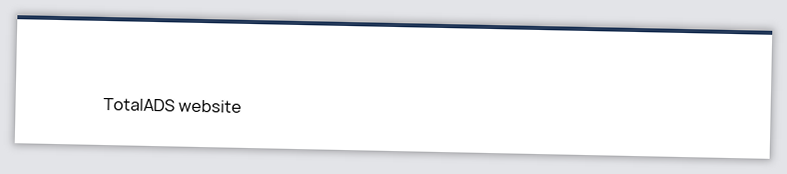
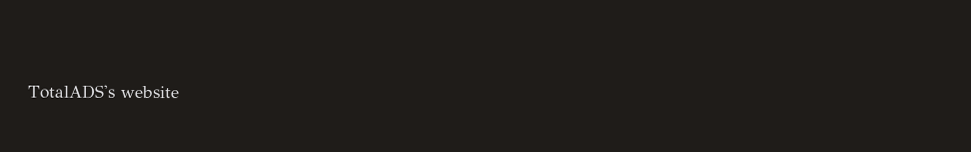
- TotalADS website
+ TotalADS's website

